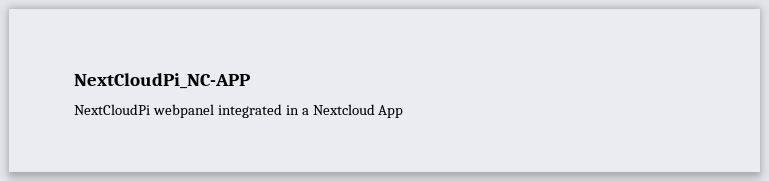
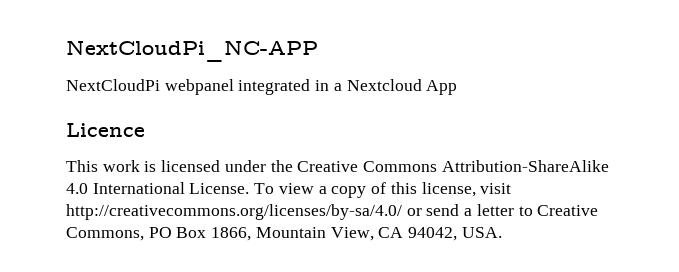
+ Licence
+ This work is licensed under the Creative Commons Attribution-ShareAlike 4.0 International License. To view a copy of this license, visit http://creativecommons.org/licenses/by-sa/4.0/ or send a letter to Creative Commons, PO Box 1866, Mountain View, CA 94042, USA.

